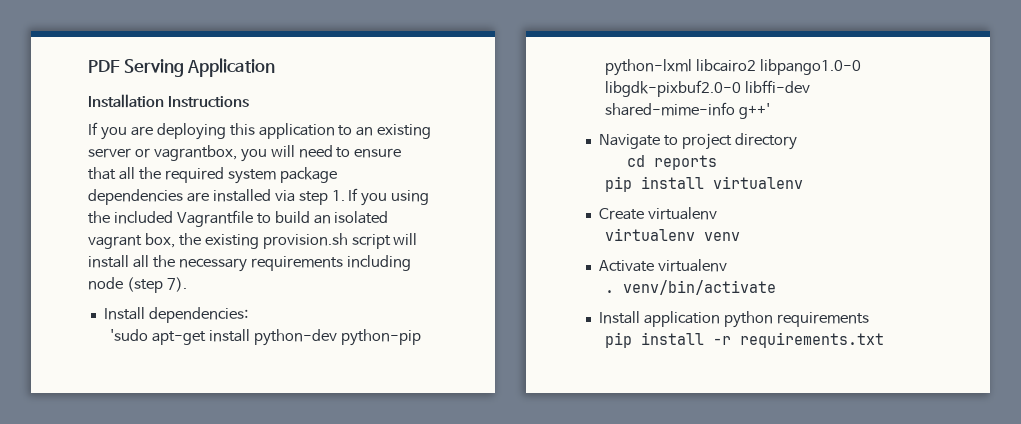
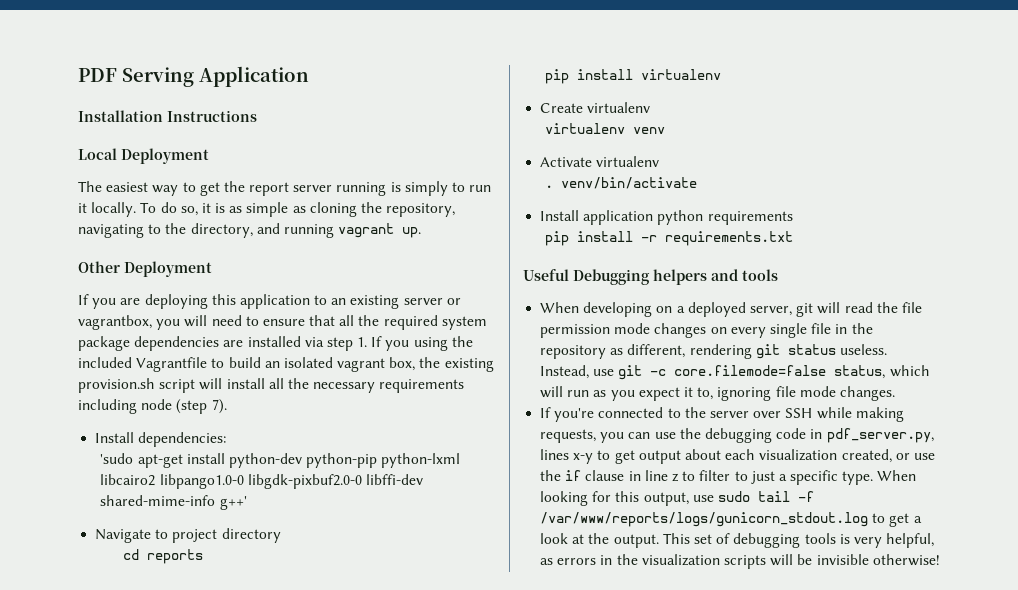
+ Local Deployment
+ The easiest way to get the report server running is simply to run it locally. To do so, it is as simple as cloning the repository, navigating to the directory, and running vagrant up.
+ Other Deployment
+ Useful Debugging helpers and tools
+ When developing on a deployed server, git will read the file permission mode changes on every single file in the repository as different, rendering git status useless. Instead, use git -c core.filemode=false status, which will run as you expect it to, ignoring file mode changes.
+ If you're connected to the server over SSH while making requests, you can use the debugging code in pdf_server.py, lines x-y to get output about each visualization created, or use the if clause in line z to filter to just a specific type. When looking for this output, use sudo tail -f /var/www/reports/logs/gunicorn_stdout.log to get a look at the output. This set of debugging tools is very helpful, as errors in the visualization scripts will be invisible otherwise!

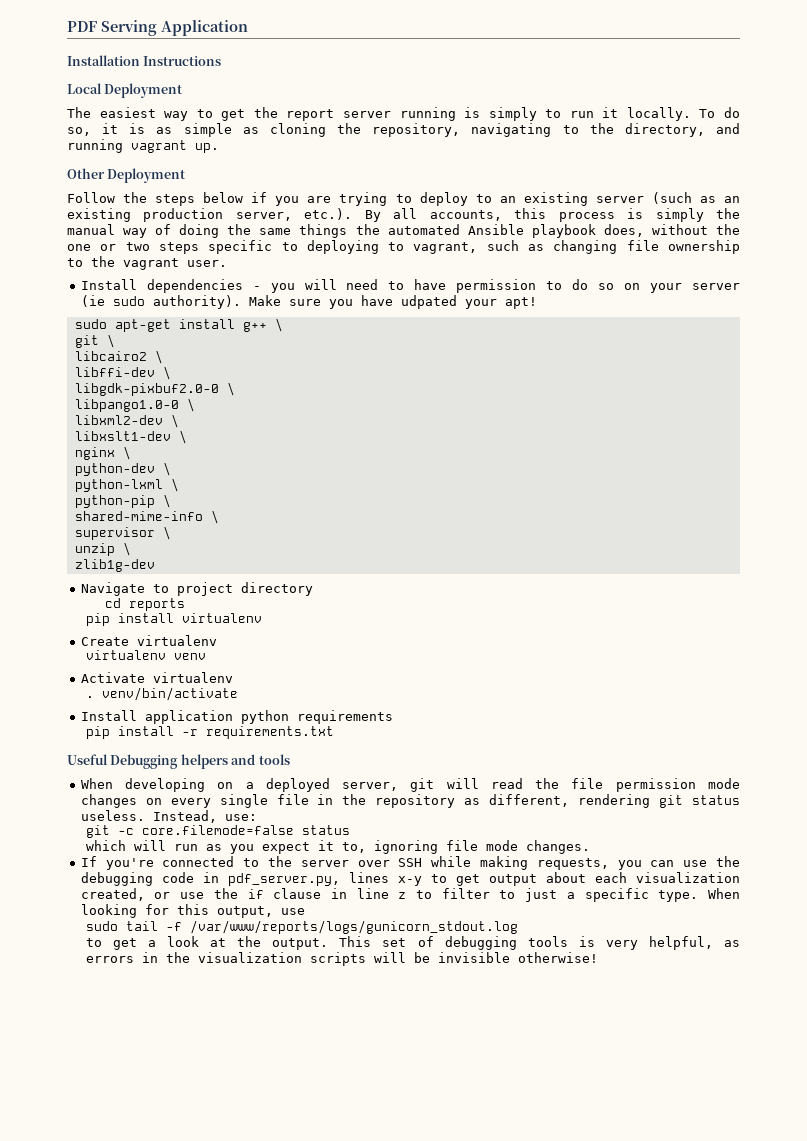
- If you are deploying this application to an existing server or vagrantbox, you will need to ensure that all the required system package dependencies are installed via step 1. If you using the included Vagrantfile to build an isolated vagrant box, the existing provision.sh script will install all the necessary requirements including node (step 7).
- Install dependencies:
- 'sudo apt-get install python-dev python-pip python-lxml libcairo2 libpango1.0-0 libgdk-pixbuf2.0-0 libffi-dev shared-mime-info g++'
+ Follow the steps below if you are trying to deploy to an existing server (such as an existing production server, etc.). By all accounts, this process is simply the manual way of doing the same things the automated Ansible playbook does, without the one or two steps specific to deploying to vagrant, such as changing file ownership to the vagrant user.
+ Install dependencies - you will need to have permission to do so on your server (ie sudo authority). Make sure you have udpated your apt!
+ sudo apt-get install g++ \
+ git \
+ libcairo2 \
+ libffi-dev \
+ libgdk-pixbuf2.0-0 \
+ libpango1.0-0 \
+ libxml2-dev \
+ libxslt1-dev \
+ nginx \
+ python-dev \
+ python-lxml \
+ python-pip \
+ shared-mime-info \
+ supervisor \
+ unzip \
+ zlib1g-dev
- Instead, use git -c core.filemode=false status, which will run as you expect it to, ignoring file mode changes.
+ Instead, use:
+ git -c core.filemode=false status
+ which will run as you expect it to, ignoring file mode changes.
- When looking for this output, use sudo tail -f /var/www/reports/logs/gunicorn_stdout.log to get a look at the output.
+ When looking for this output, use
+ sudo tail -f /var/www/reports/logs/gunicorn_stdout.log
+ to get a look at the output.

